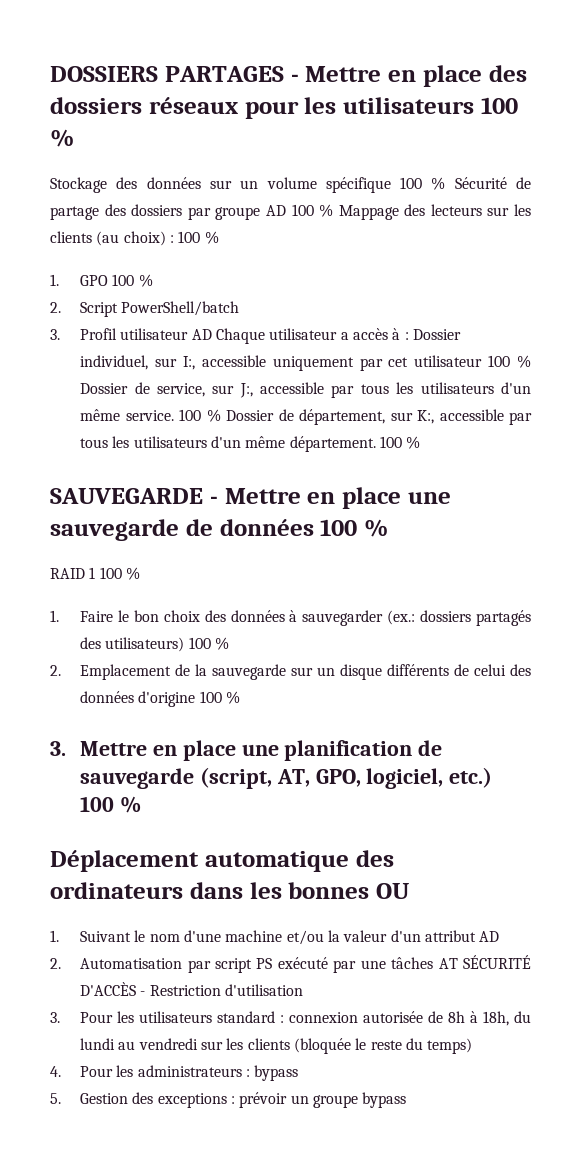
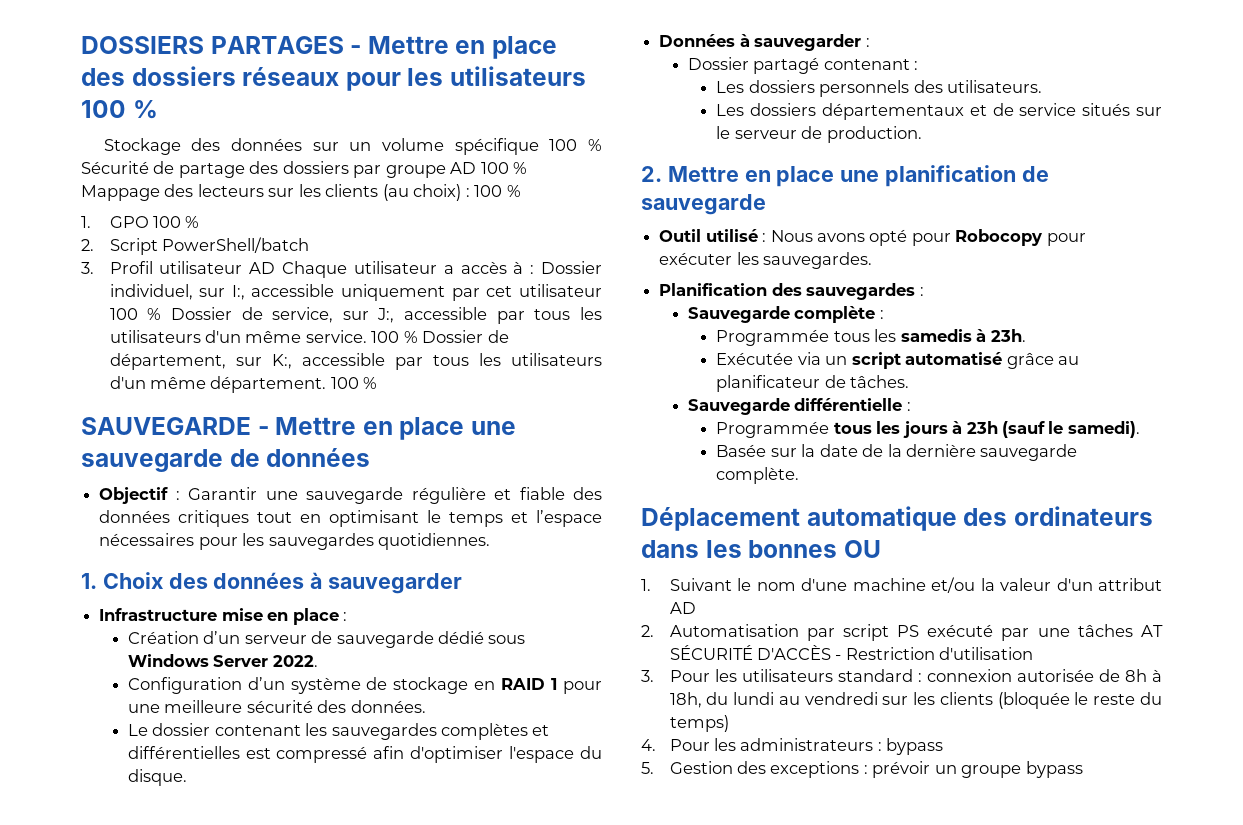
- SAUVEGARDE - Mettre en place une sauvegarde de données 100 %
- RAID 1 100 %
- 1. Faire le bon choix des données à sauvegarder (ex.: dossiers partagés des utilisateurs) 100 %
- 2. Emplacement de la sauvegarde sur un disque différents de celui des données d'origine 100 %
- 3. Mettre en place une planification de sauvegarde (script, AT, GPO, logiciel, etc.) 100 %
+ SAUVEGARDE - Mettre en place une sauvegarde de données
+ Objectif : Garantir une sauvegarde régulière et fiable des données critiques tout en optimisant le temps et l’espace nécessaires pour les sauvegardes quotidiennes.
+ 1. Choix des données à sauvegarder
+ Infrastructure mise en place :
+ Création d’un serveur de sauvegarde dédié sous Windows Server 2022.
+ Configuration d’un système de stockage en RAID 1 pour une meilleure sécurité des données.
+ Le dossier contenant les sauvegardes complètes et différentielles est compressé afin d'optimiser l'espace du disque.
+ Données à sauvegarder :
+ Dossier partagé contenant :
+ Les dossiers personnels des utilisateurs.
+ Les dossiers départementaux et de service situés sur le serveur de production.
+ 2. Mettre en place une planification de sauvegarde
+ Outil utilisé : Nous avons opté pour Robocopy pour exécuter les sauvegardes.
+ Planification des sauvegardes :
+ Sauvegarde complète :
+ Programmée tous les samedis à 23h.
+ Exécutée via un script automatisé grâce au planificateur de tâches.
+ Sauvegarde différentielle :
+ Programmée tous les jours à 23h (sauf le samedi).
+ Basée sur la date de la dernière sauvegarde complète.

